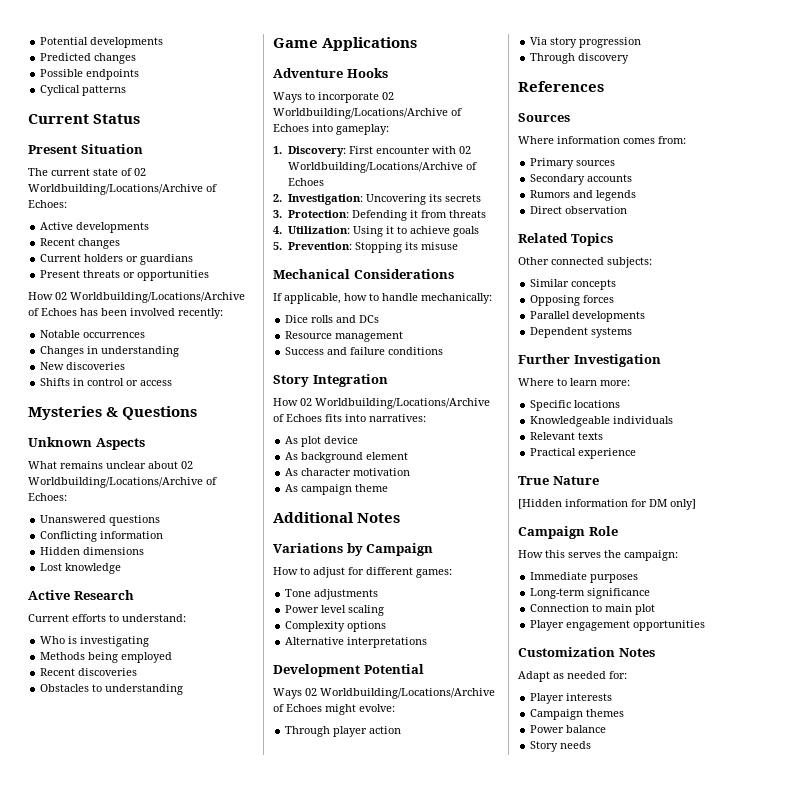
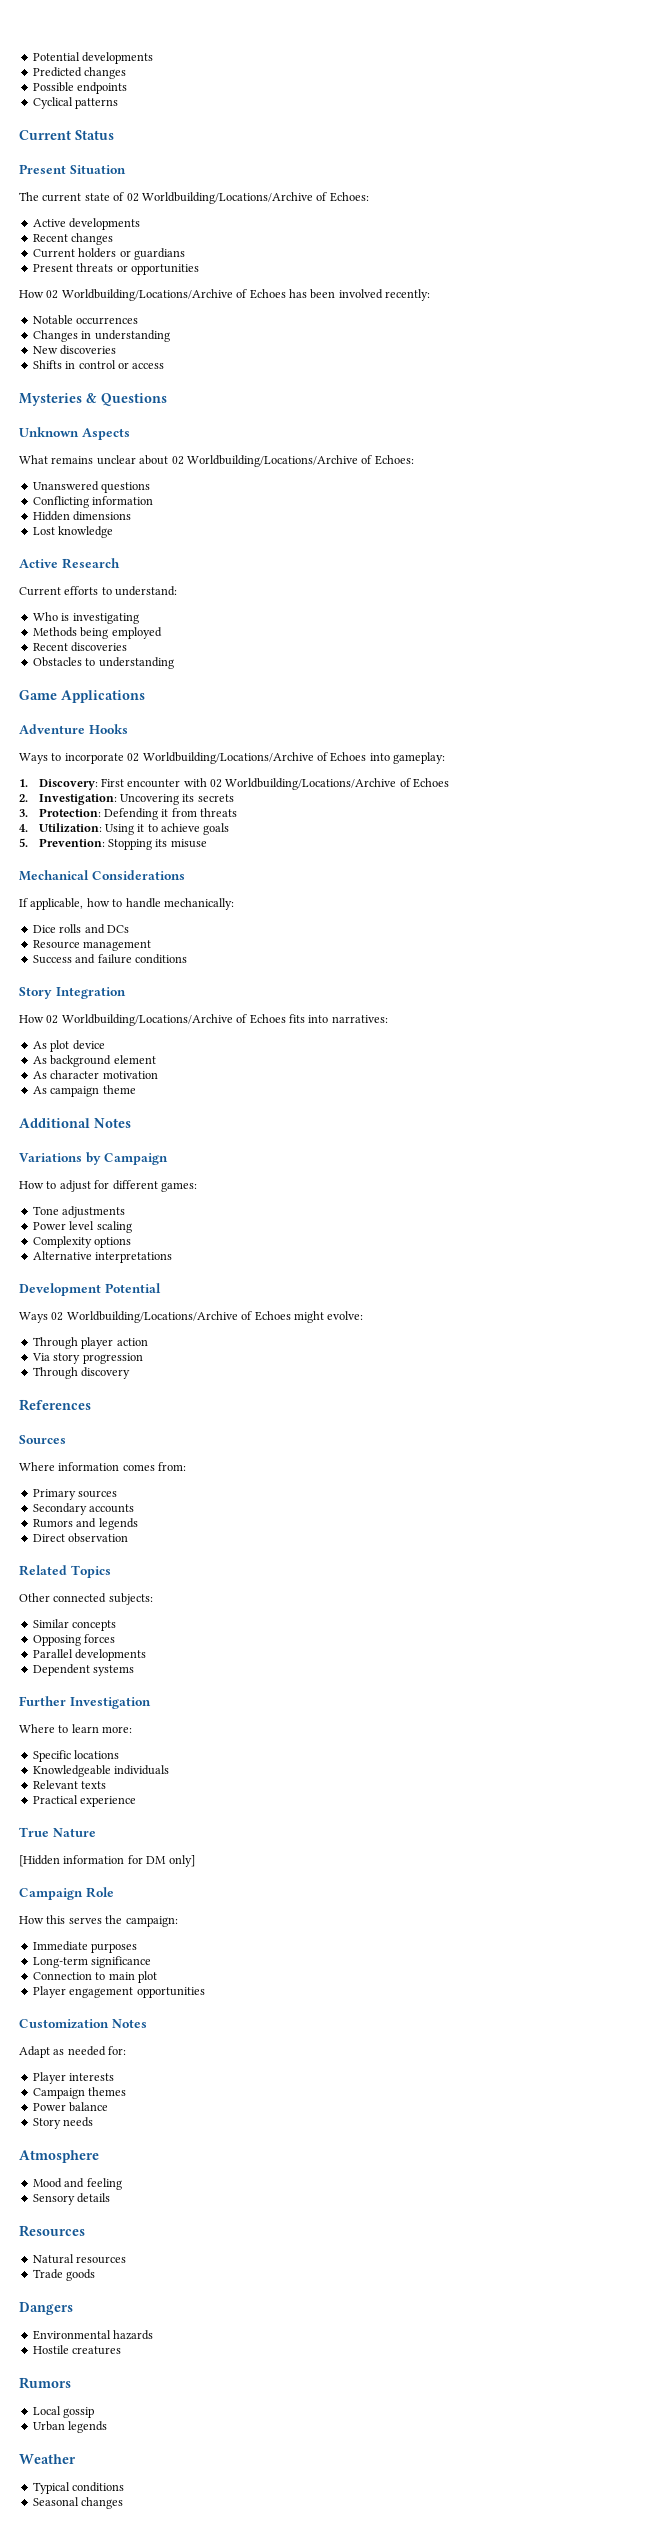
+ Atmosphere
+ Mood and feeling
+ Sensory details
+ Resources
+ Natural resources
+ Trade goods
+ Dangers
+ Environmental hazards
+ Hostile creatures
+ Rumors
+ Local gossip
+ Urban legends
+ Weather
+ Typical conditions
+ Seasonal changes

